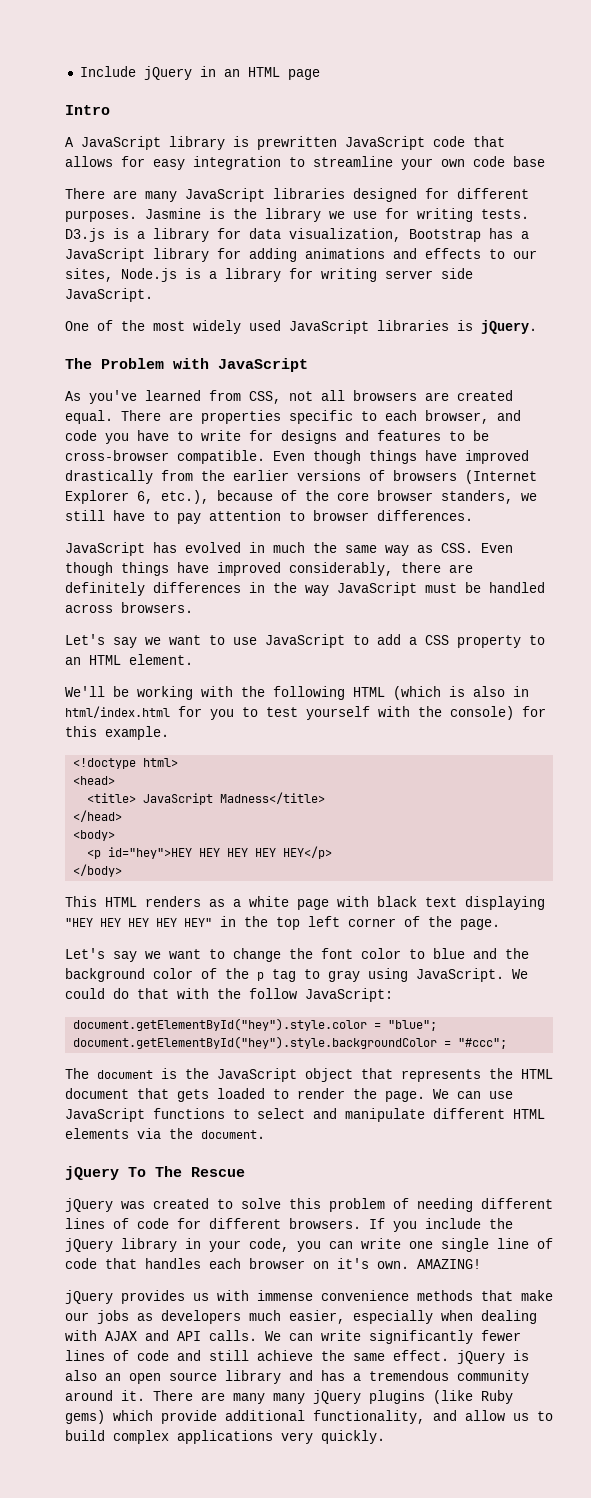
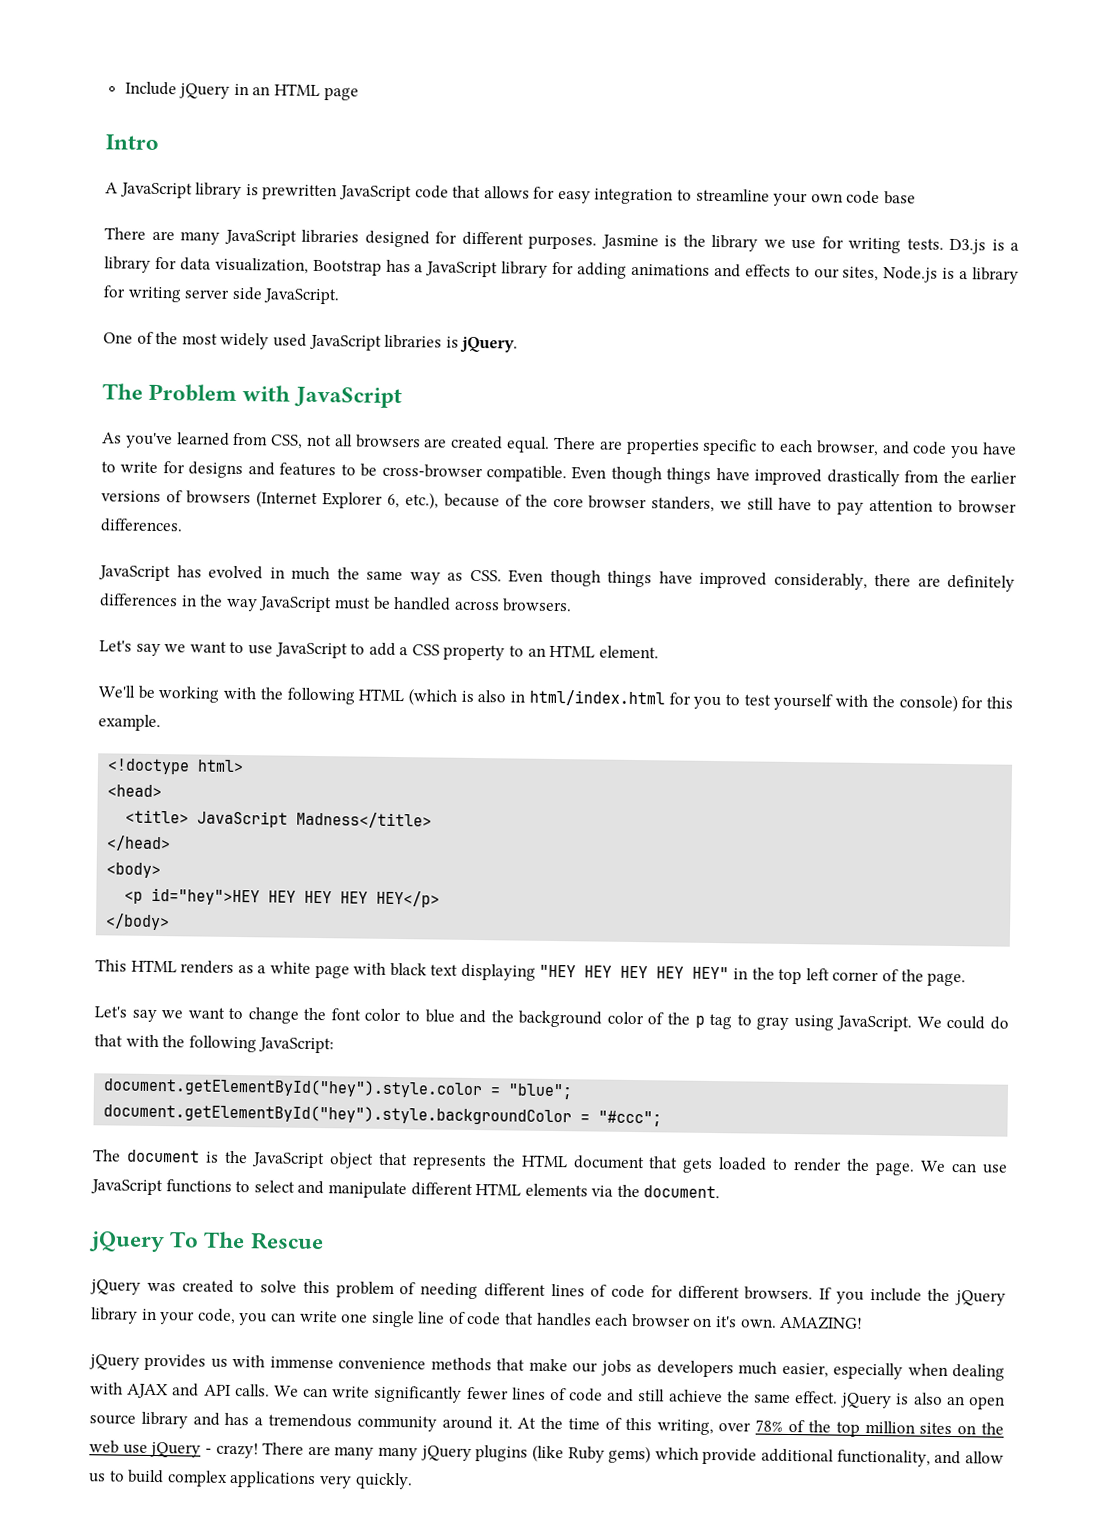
- We could do that with the follow JavaScript:
+ We could do that with the following JavaScript:
+ At the time of this writing, over 78% of the top million sites on the web use jQuery - crazy!

